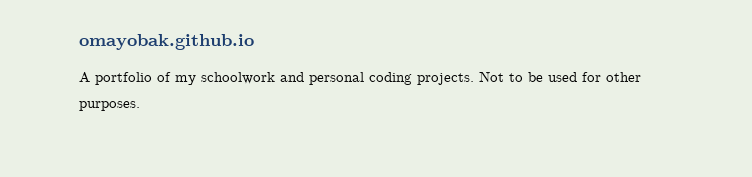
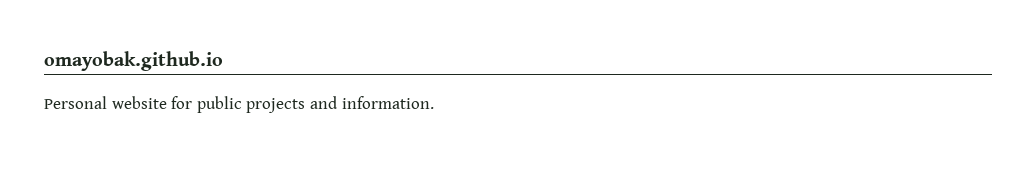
- A portfolio of my schoolwork and personal coding projects. Not to be used for other purposes.
+ Personal website for public projects and information.

